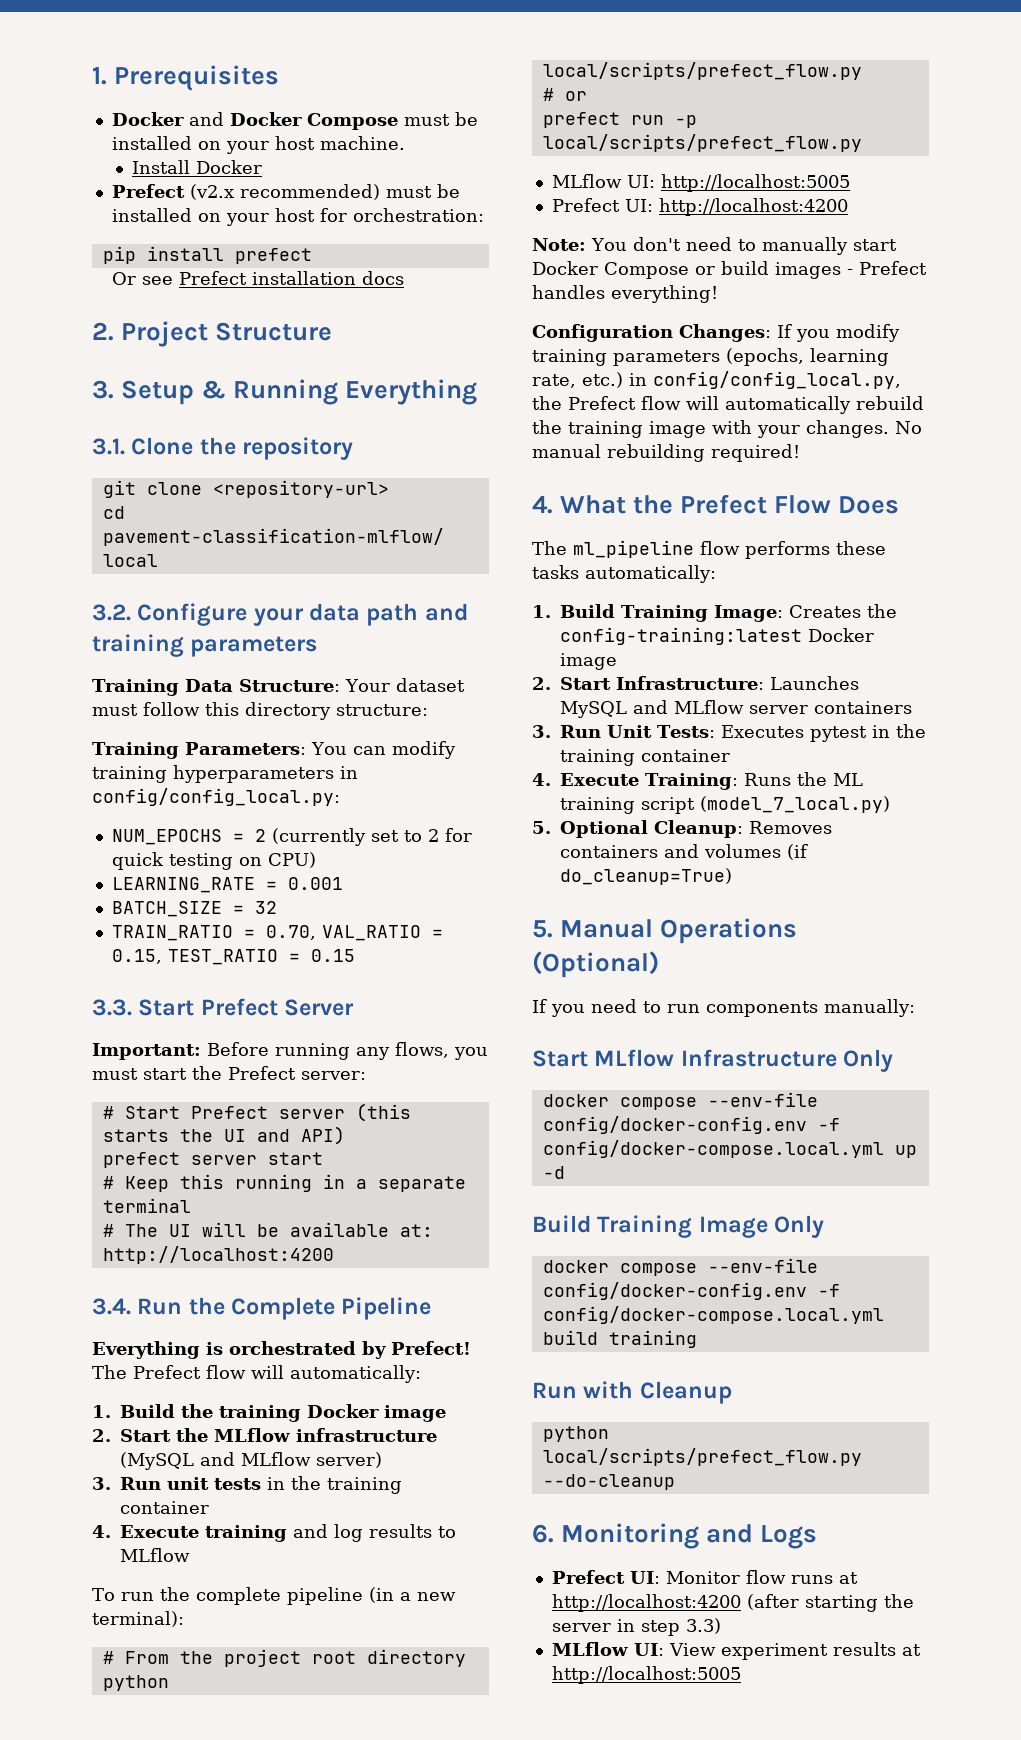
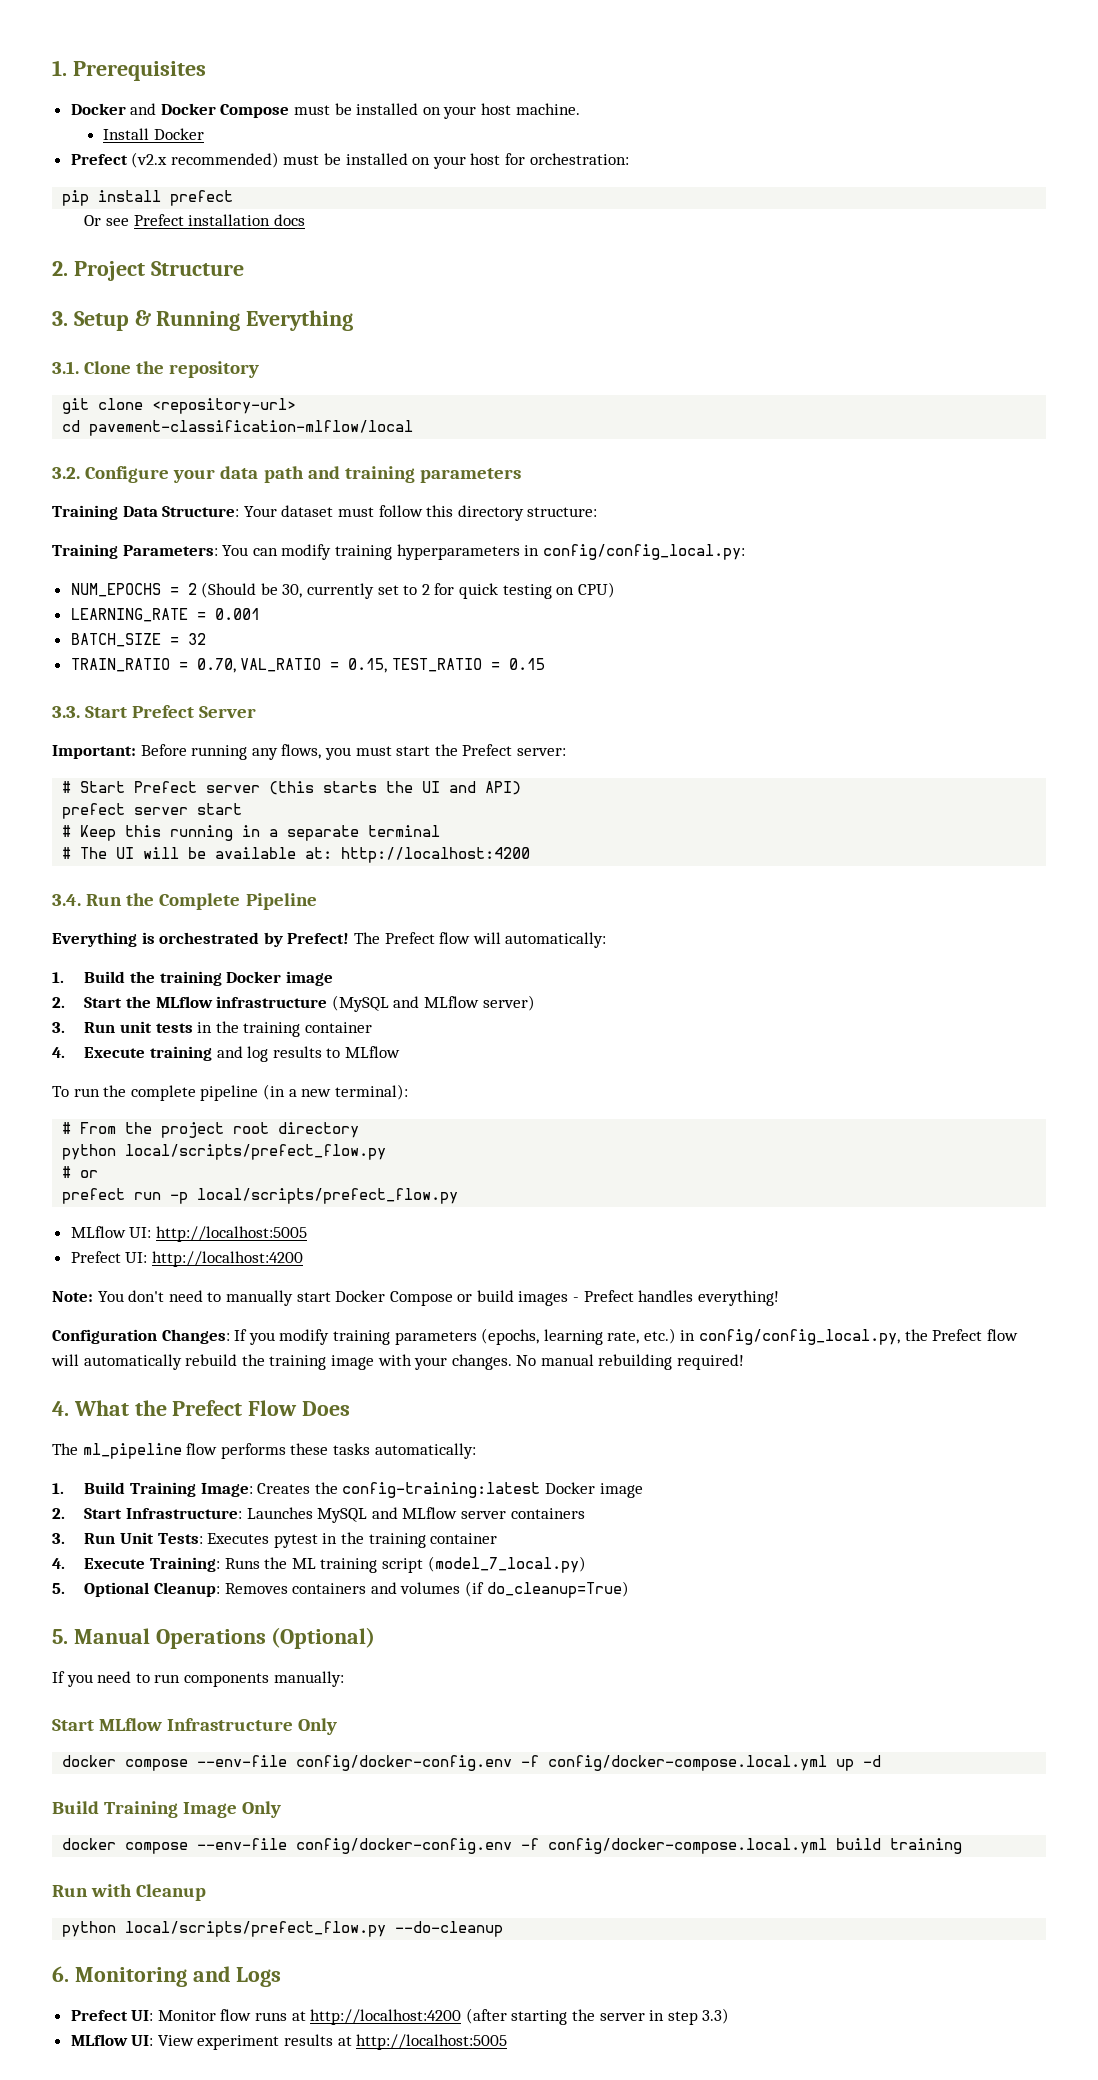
- NUM_EPOCHS = 2 (currently set to 2 for quick testing on CPU)
+ NUM_EPOCHS = 2 (Should be 30, currently set to 2 for quick testing on CPU)

